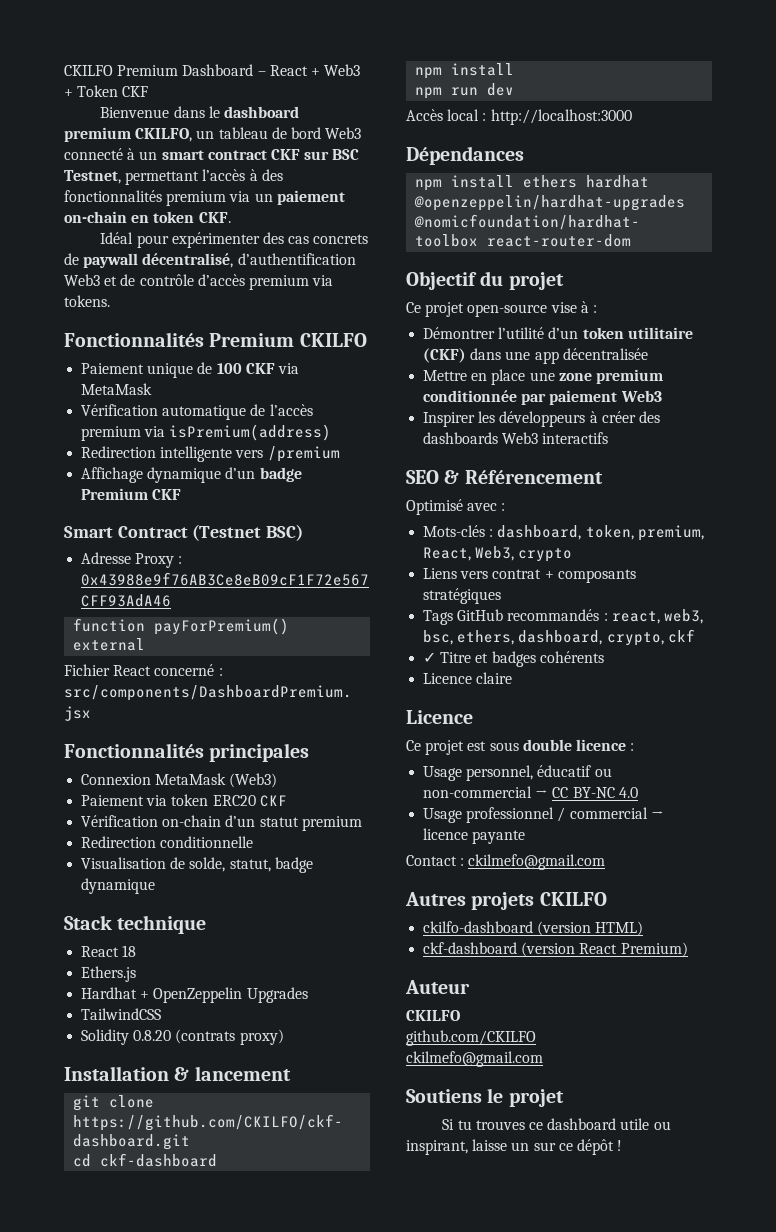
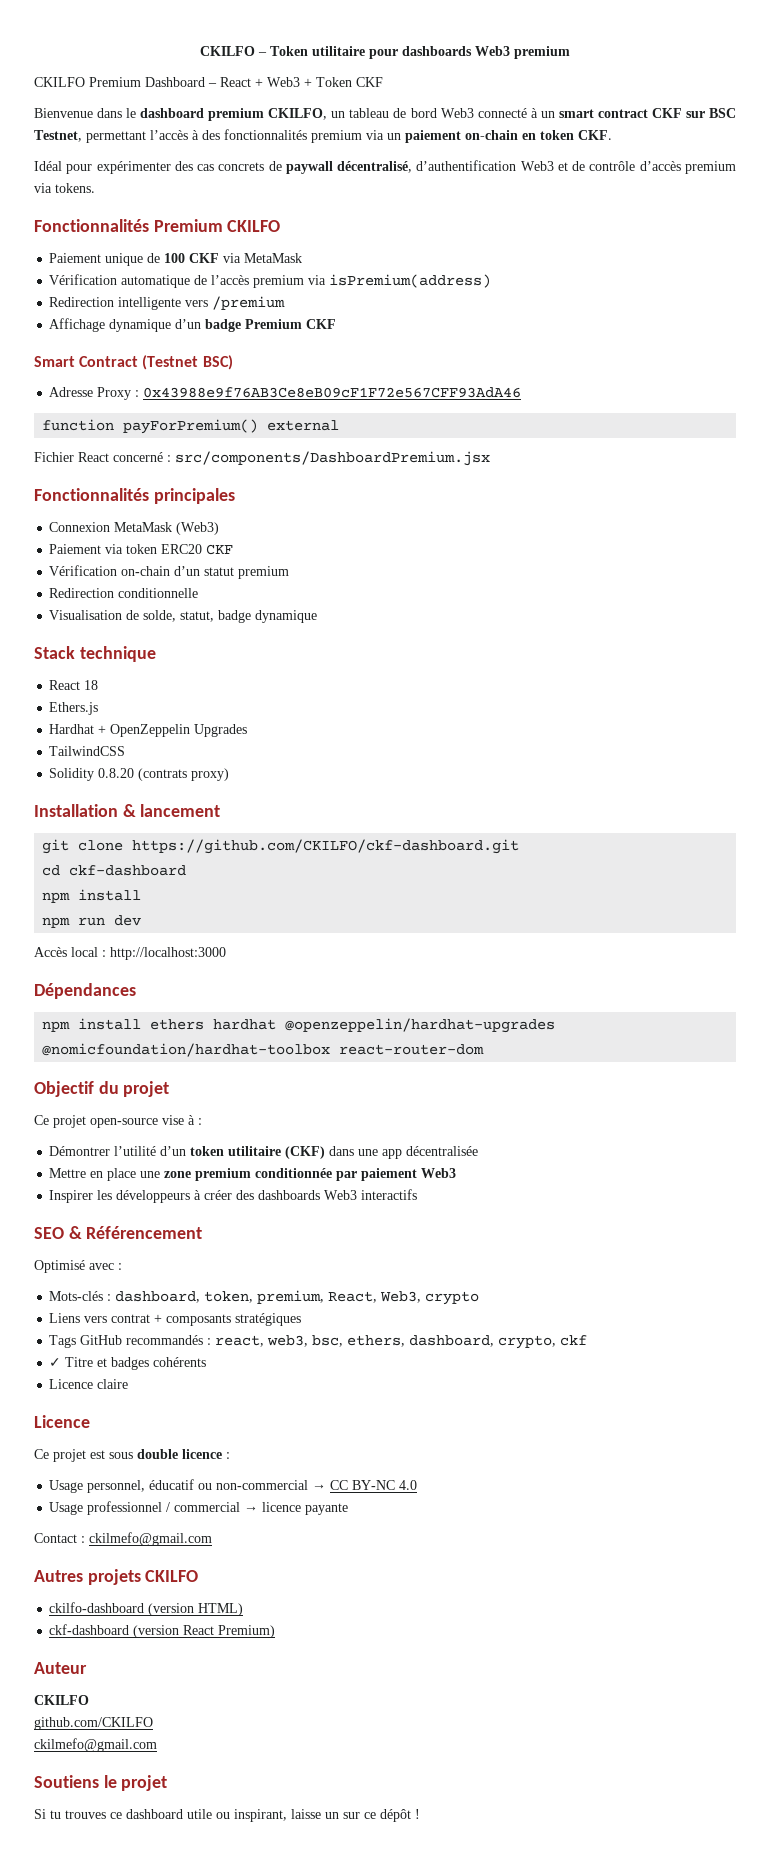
+ CKILFO – Token utilitaire pour dashboards Web3 premium

